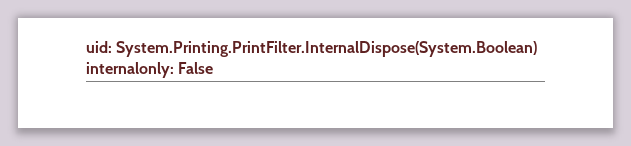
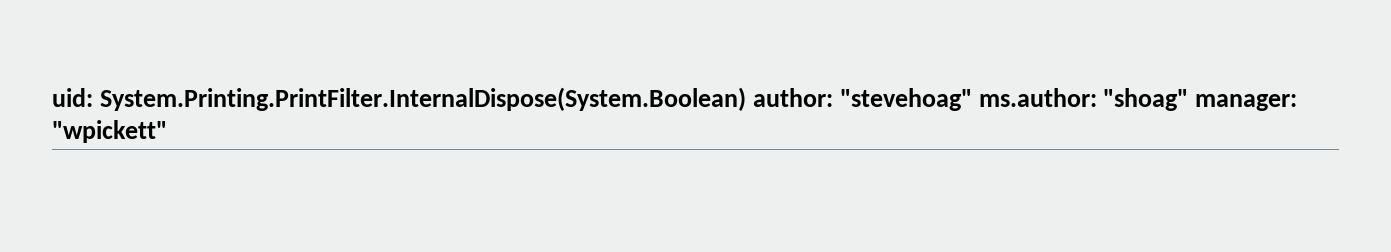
- uid: System.Printing.PrintFilter.InternalDispose(System.Boolean) internalonly: False
+ uid: System.Printing.PrintFilter.InternalDispose(System.Boolean) author: "stevehoag" ms.author: "shoag" manager: "wpickett"

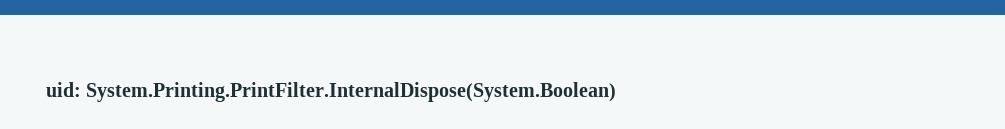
- uid: System.Printing.PrintFilter.InternalDispose(System.Boolean) author: "stevehoag" ms.author: "shoag" manager: "wpickett"
+ uid: System.Printing.PrintFilter.InternalDispose(System.Boolean)

